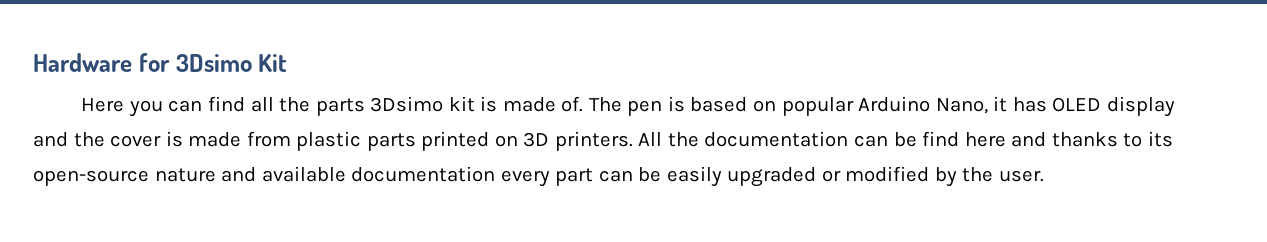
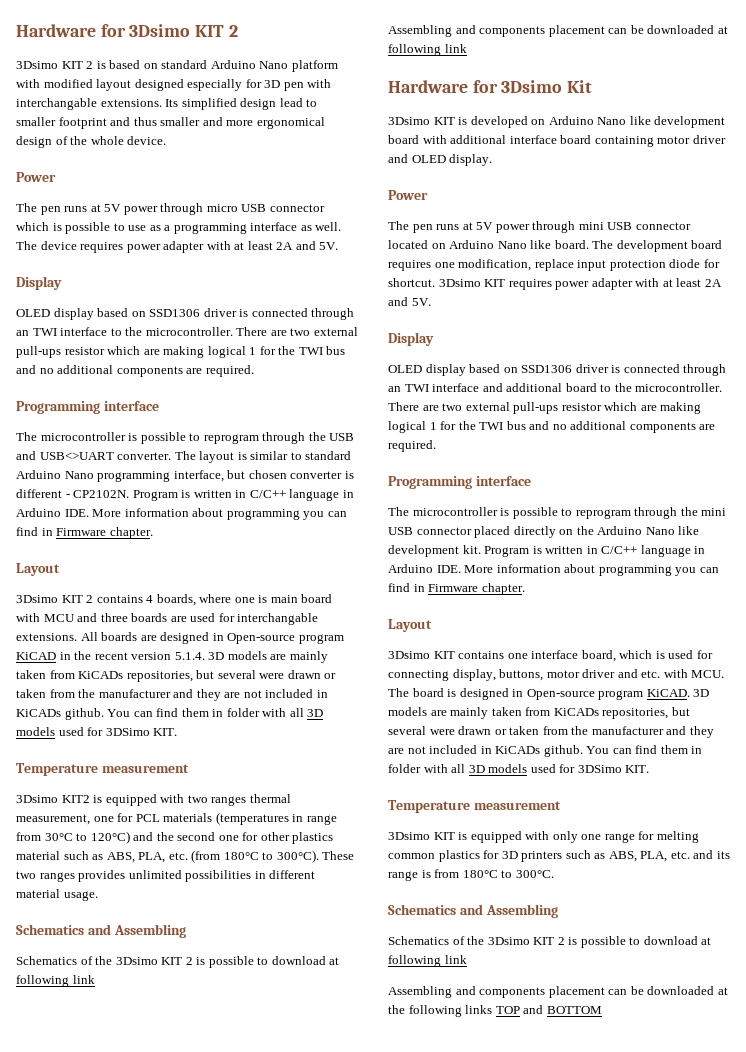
+ Hardware for 3Dsimo KIT 2
+ 3Dsimo KIT 2 is based on standard Arduino Nano platform with modified layout designed especially for 3D pen with interchangable extensions. Its simplified design lead to smaller footprint and thus smaller and more ergonomical design of the whole device.
+ Power
+ The pen runs at 5V power through micro USB connector which is possible to use as a programming interface as well. The device requires power adapter with at least 2A and 5V.
+ Display
+ OLED display based on SSD1306 driver is connected through an TWI interface to the microcontroller. There are two external pull-ups resistor which are making logical 1 for the TWI bus and no additional components are required.
+ Programming interface
+ The microcontroller is possible to reprogram through the USB and USB<>UART converter. The layout is similar to standard Arduino Nano programming interface, but chosen converter is different - CP2102N. Program is written in C/C++ language in Arduino IDE. More information about programming you can find in Firmware chapter.
+ Layout
+ 3Dsimo KIT 2 contains 4 boards, where one is main board with MCU and three boards are used for interchangable extensions. All boards are designed in Open-source program KiCAD in the recent version 5.1.4. 3D models are mainly taken from KiCADs repositories, but several were drawn or taken from the manufacturer and they are not included in KiCADs github. You can find them in folder with all 3D models used for 3DSimo KIT.
+ Temperature measurement
+ 3Dsimo KIT2 is equipped with two ranges thermal measurement, one for PCL materials (temperatures in range from 30°C to 120°C) and the second one for other plastics material such as ABS, PLA, etc. (from 180°C to 300°C). These two ranges provides unlimited possibilities in different material usage.
+ Schematics and Assembling
+ Schematics of the 3Dsimo KIT 2 is possible to download at following link
+ Assembling and components placement can be downloaded at following link
  Hardware for 3Dsimo Kit
- Here you can find all the parts 3Dsimo kit is made of. The pen is based on popular Arduino Nano, it has OLED display and the cover is made from plastic parts printed on 3D printers. All the documentation can be find here and thanks to its open-source nature and available documentation every part can be easily upgraded or modified by the user.
+ 3Dsimo KIT is developed on Arduino Nano like development board with additional interface board containing motor driver and OLED display.
+ Power
+ The pen runs at 5V power through mini USB connector located on Arduino Nano like board. The development board requires one modification, replace input protection diode for shortcut. 3Dsimo KIT requires power adapter with at least 2A and 5V.
+ Display
+ OLED display based on SSD1306 driver is connected through an TWI interface and additional board to the microcontroller. There are two external pull-ups resistor which are making logical 1 for the TWI bus and no additional components are required.
+ Programming interface
+ The microcontroller is possible to reprogram through the mini USB connector placed directly on the Arduino Nano like development kit. Program is written in C/C++ language in Arduino IDE. More information about programming you can find in Firmware chapter.
+ Layout
+ 3Dsimo KIT contains one interface board, which is used for connecting display, buttons, motor driver and etc. with MCU. The board is designed in Open-source program KiCAD. 3D models are mainly taken from KiCADs repositories, but several were drawn or taken from the manufacturer and they are not included in KiCADs github. You can find them in folder with all 3D models used for 3DSimo KIT.
+ Temperature measurement
+ 3Dsimo KIT is equipped with only one range for melting common plastics for 3D printers such as ABS, PLA, etc. and its range is from 180°C to 300°C.
+ Schematics and Assembling
+ Schematics of the 3Dsimo KIT 2 is possible to download at following link
+ Assembling and components placement can be downloaded at the following links TOP and BOTTOM

